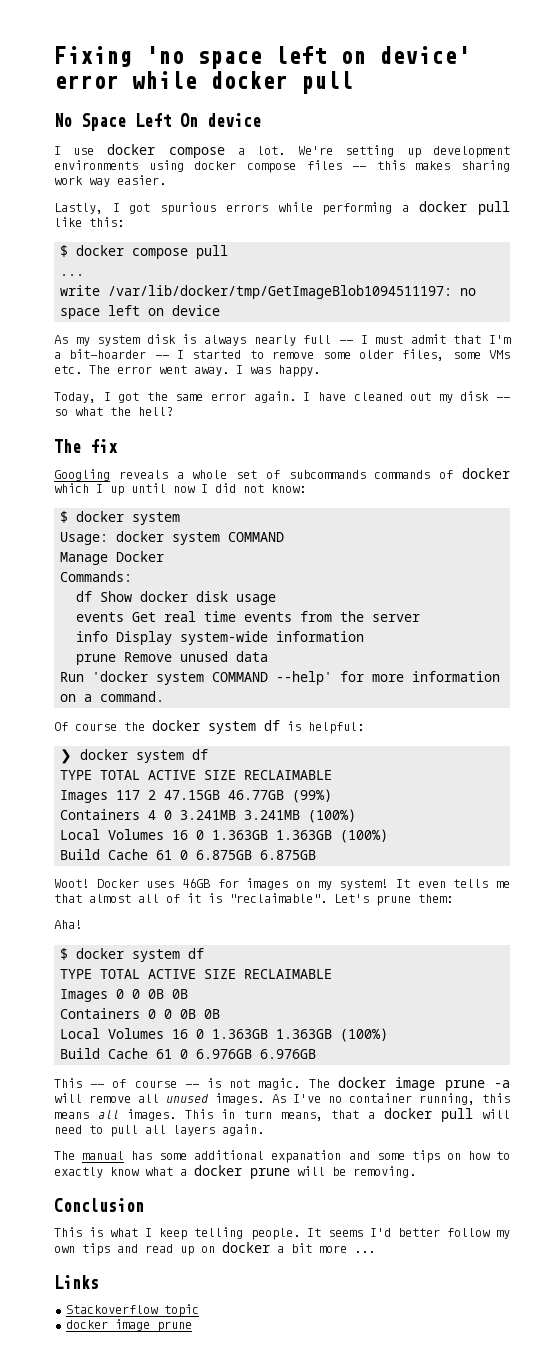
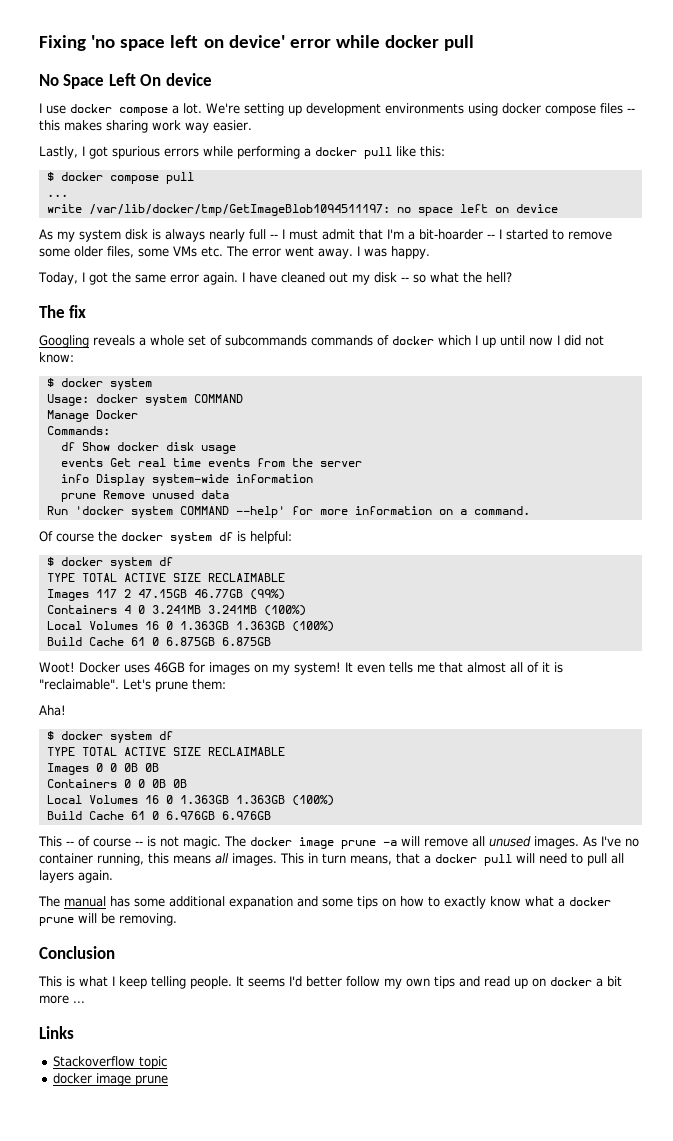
  Of course the docker system df is helpful:
- ❯ docker system df
+ $ docker system df

